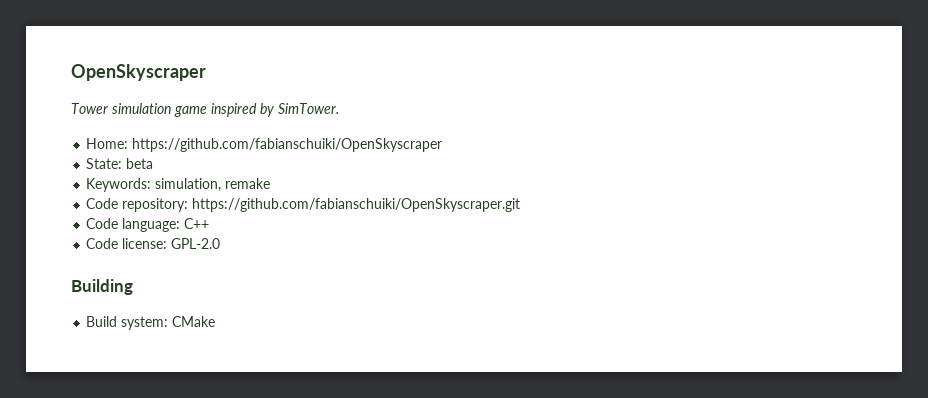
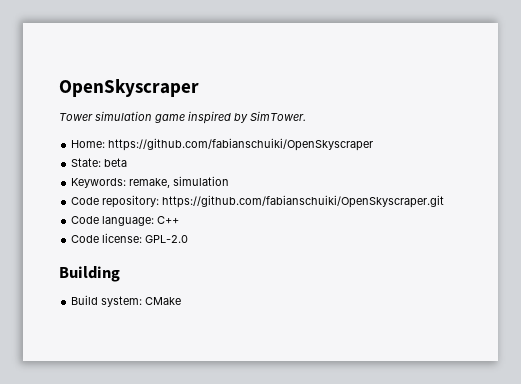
- Keywords: simulation, remake
+ Keywords: remake, simulation

